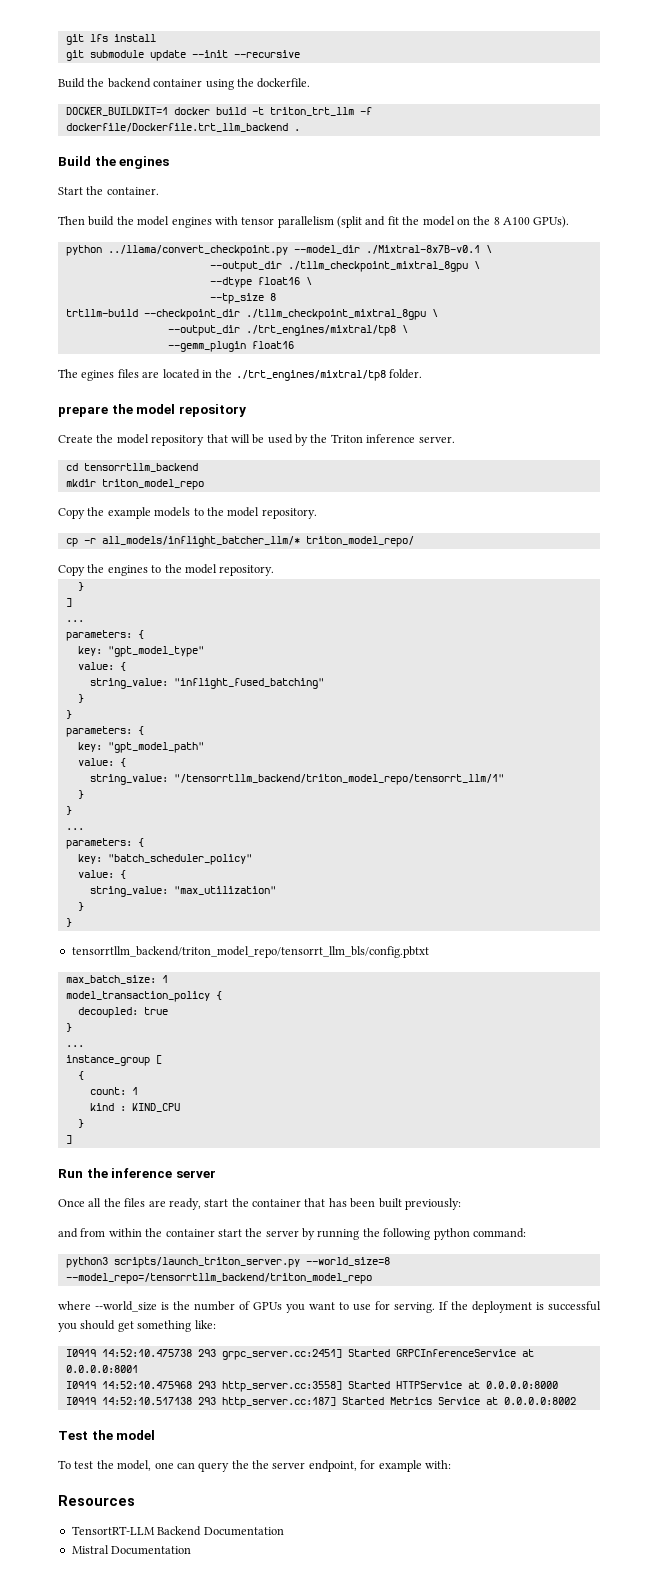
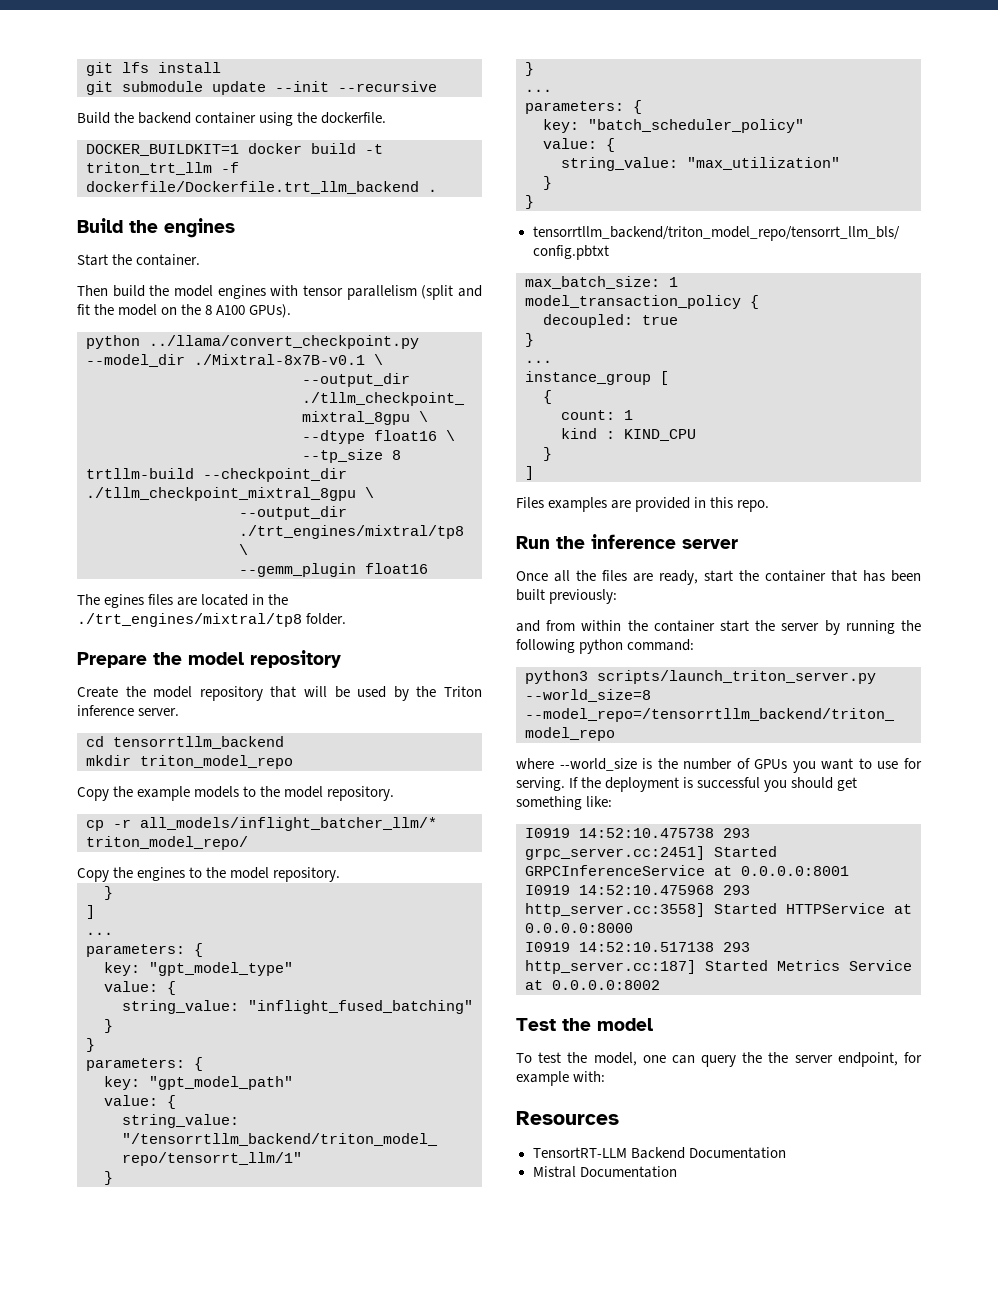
- prepare the model repository
+ Prepare the model repository
+ Files examples are provided in this repo.

